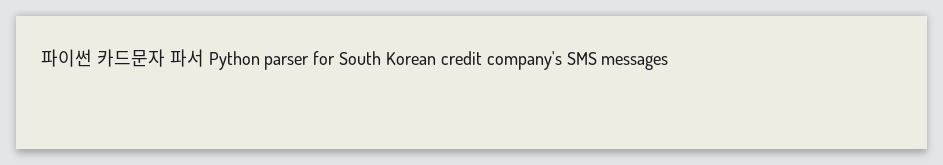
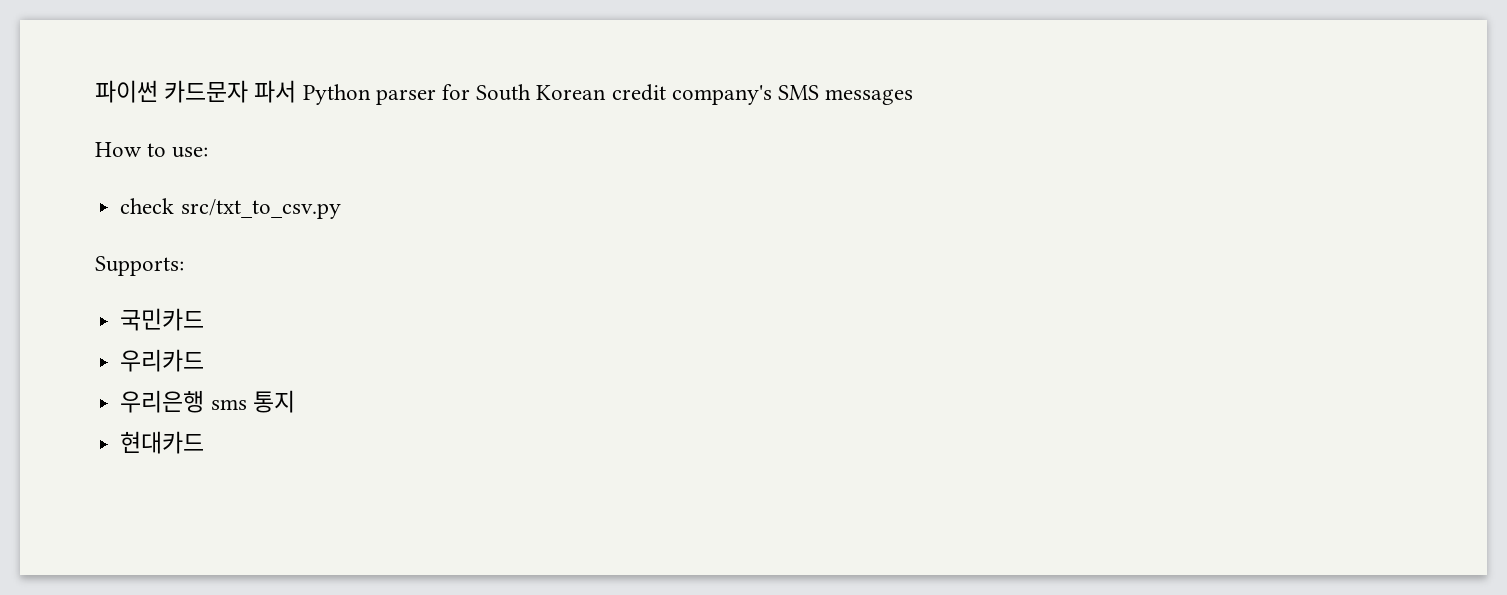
+ How to use:
+ check src/txt_to_csv.py
+ Supports:
+ 국민카드
+ 우리카드
+ 우리은행 sms 통지
+ 현대카드

